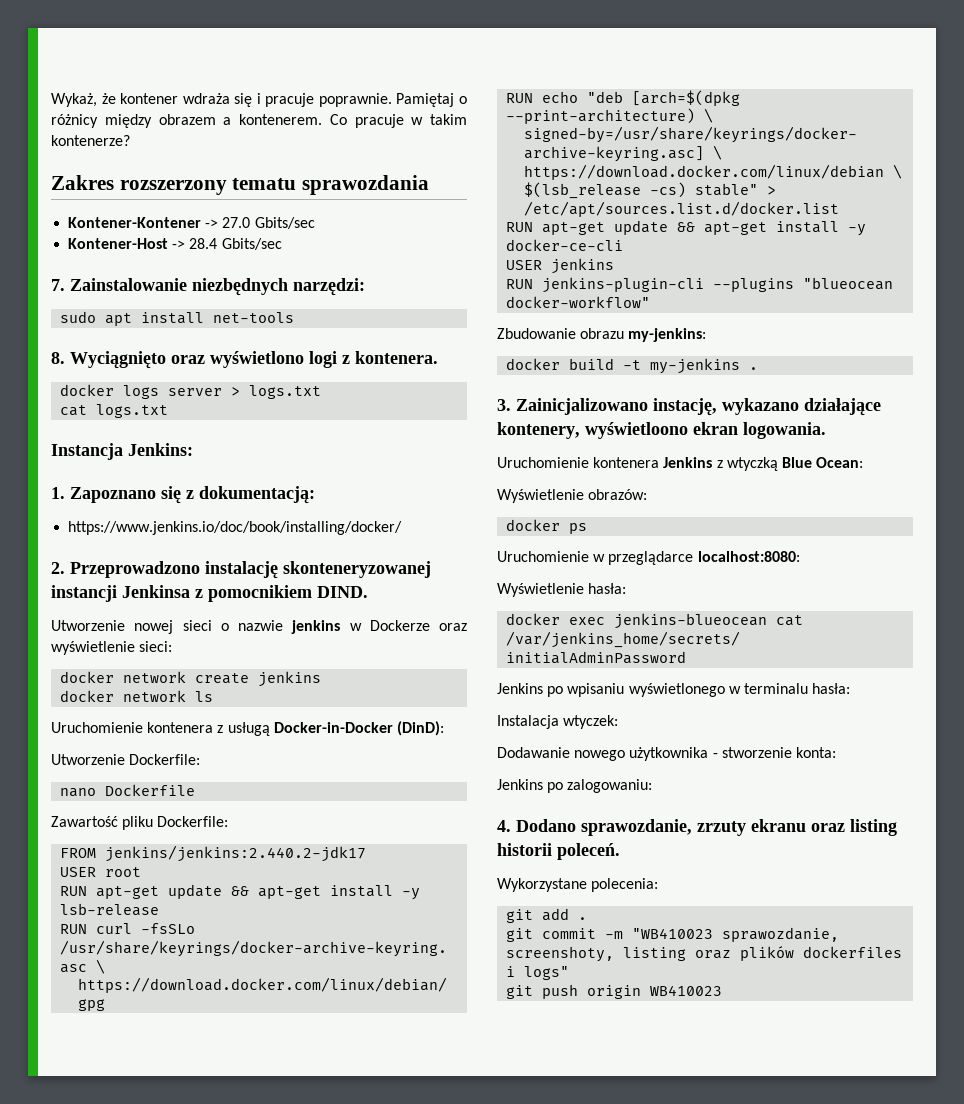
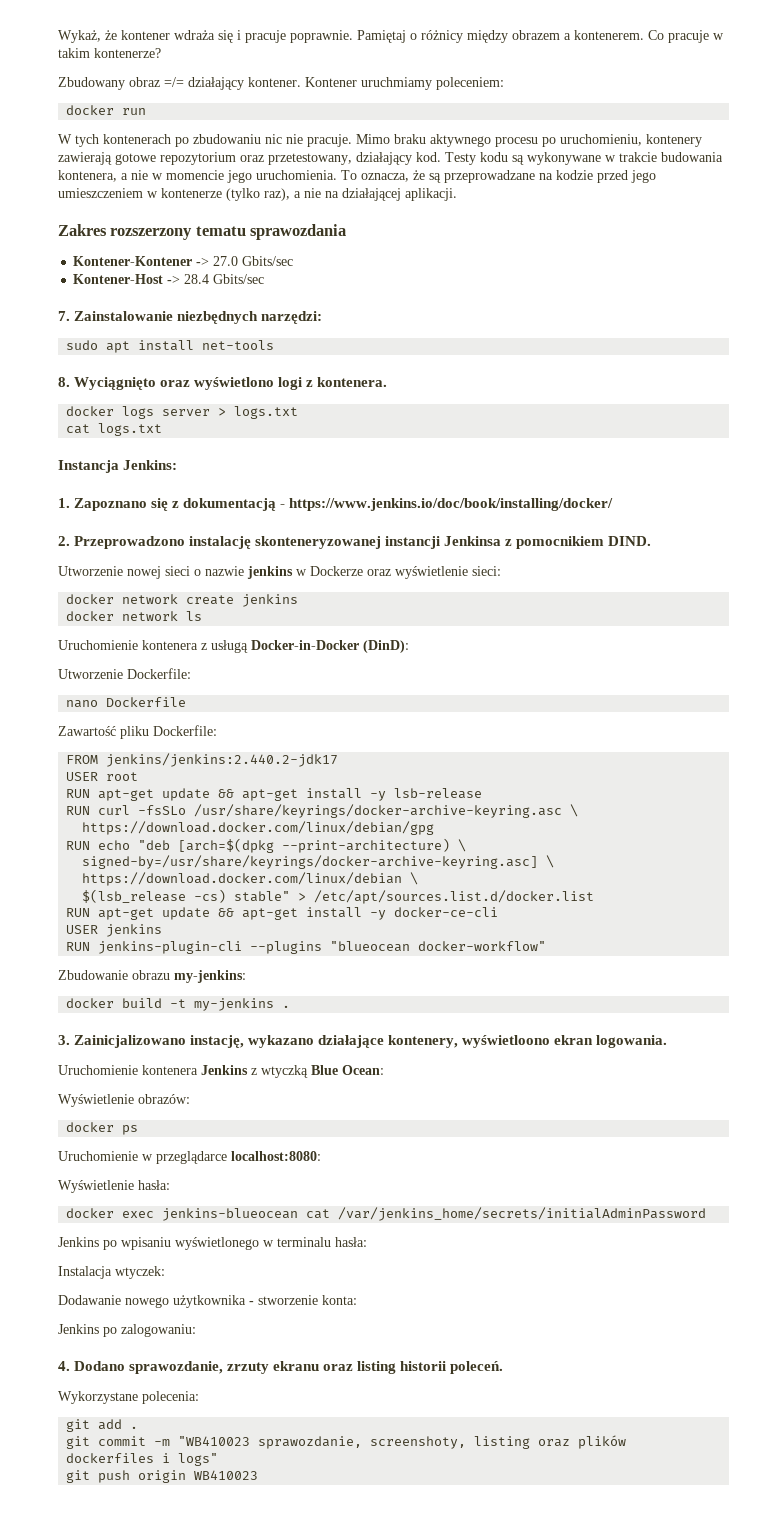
+ Zbudowany obraz =/= działający kontener. Kontener uruchmiamy poleceniem:
+ docker run
+ W tych kontenerach po zbudowaniu nic nie pracuje. Mimo braku aktywnego procesu po uruchomieniu, kontenery zawierają gotowe repozytorium oraz przetestowany, działający kod. Testy kodu są wykonywane w trakcie budowania kontenera, a nie w momencie jego uruchomienia. To oznacza, że są przeprowadzane na kodzie przed jego umieszczeniem w kontenerze (tylko raz), a nie na działającej aplikacji.
- 1. Zapoznano się z dokumentacją:
- https://www.jenkins.io/doc/book/installing/docker/
+ 1. Zapoznano się z dokumentacją - https://www.jenkins.io/doc/book/installing/docker/

